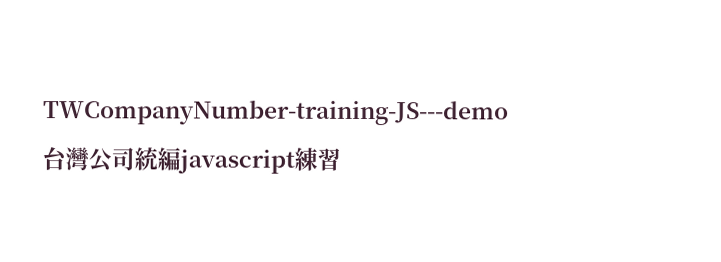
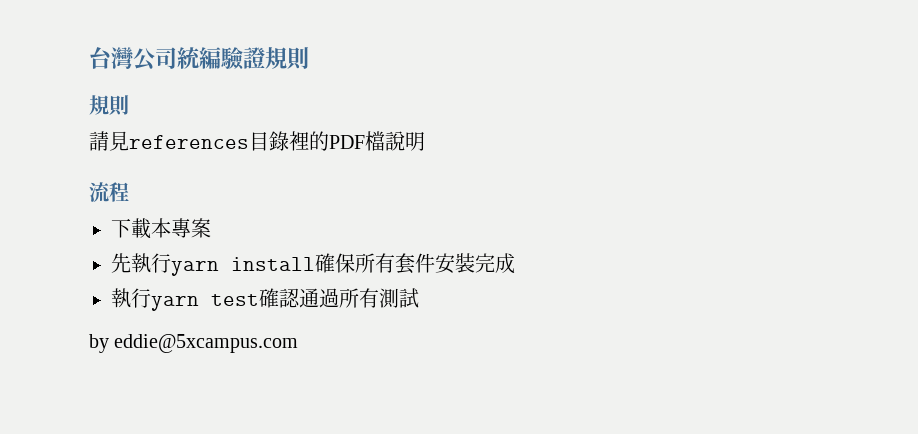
- TWCompanyNumber-training-JS---demo
- 台灣公司統編javascript練習
+ 台灣公司統編驗證規則
+ 規則
+ 請見references目錄裡的PDF檔說明
+ 流程
+ 下載本專案
+ 先執行yarn install確保所有套件安裝完成
+ 執行yarn test確認通過所有測試
+ by eddie@5xcampus.com

